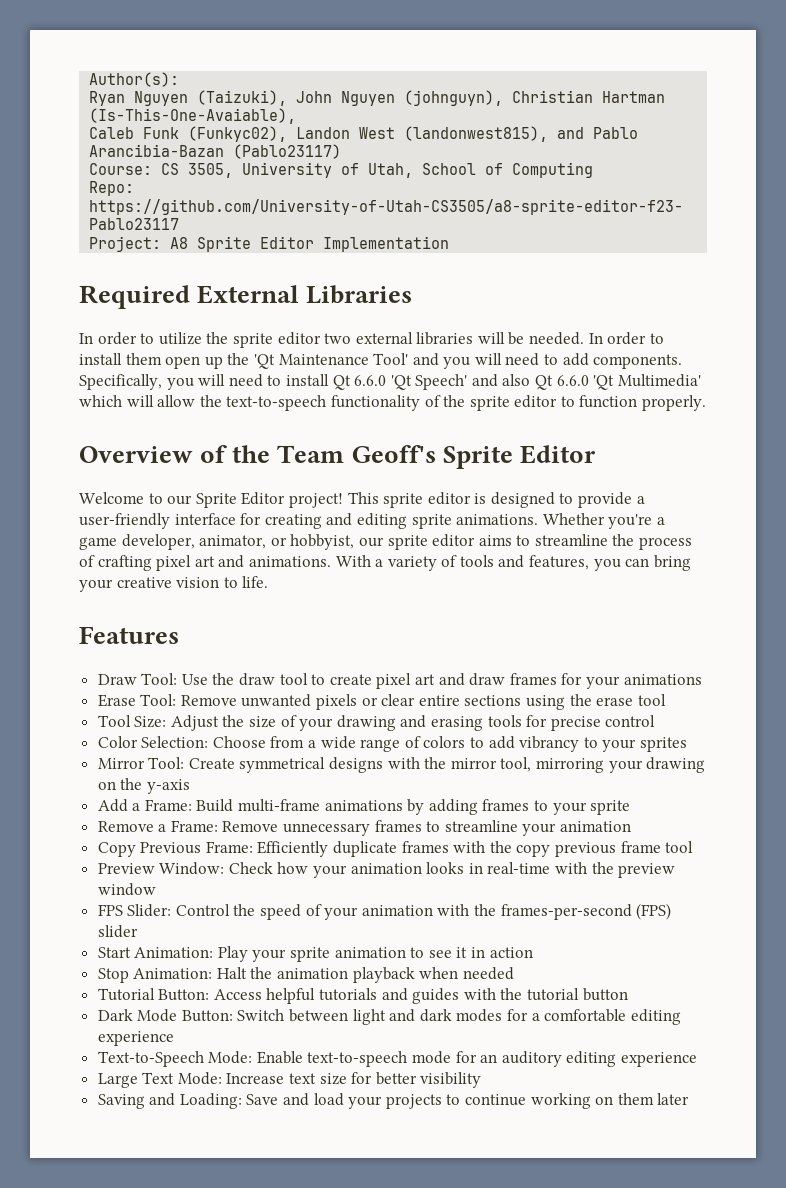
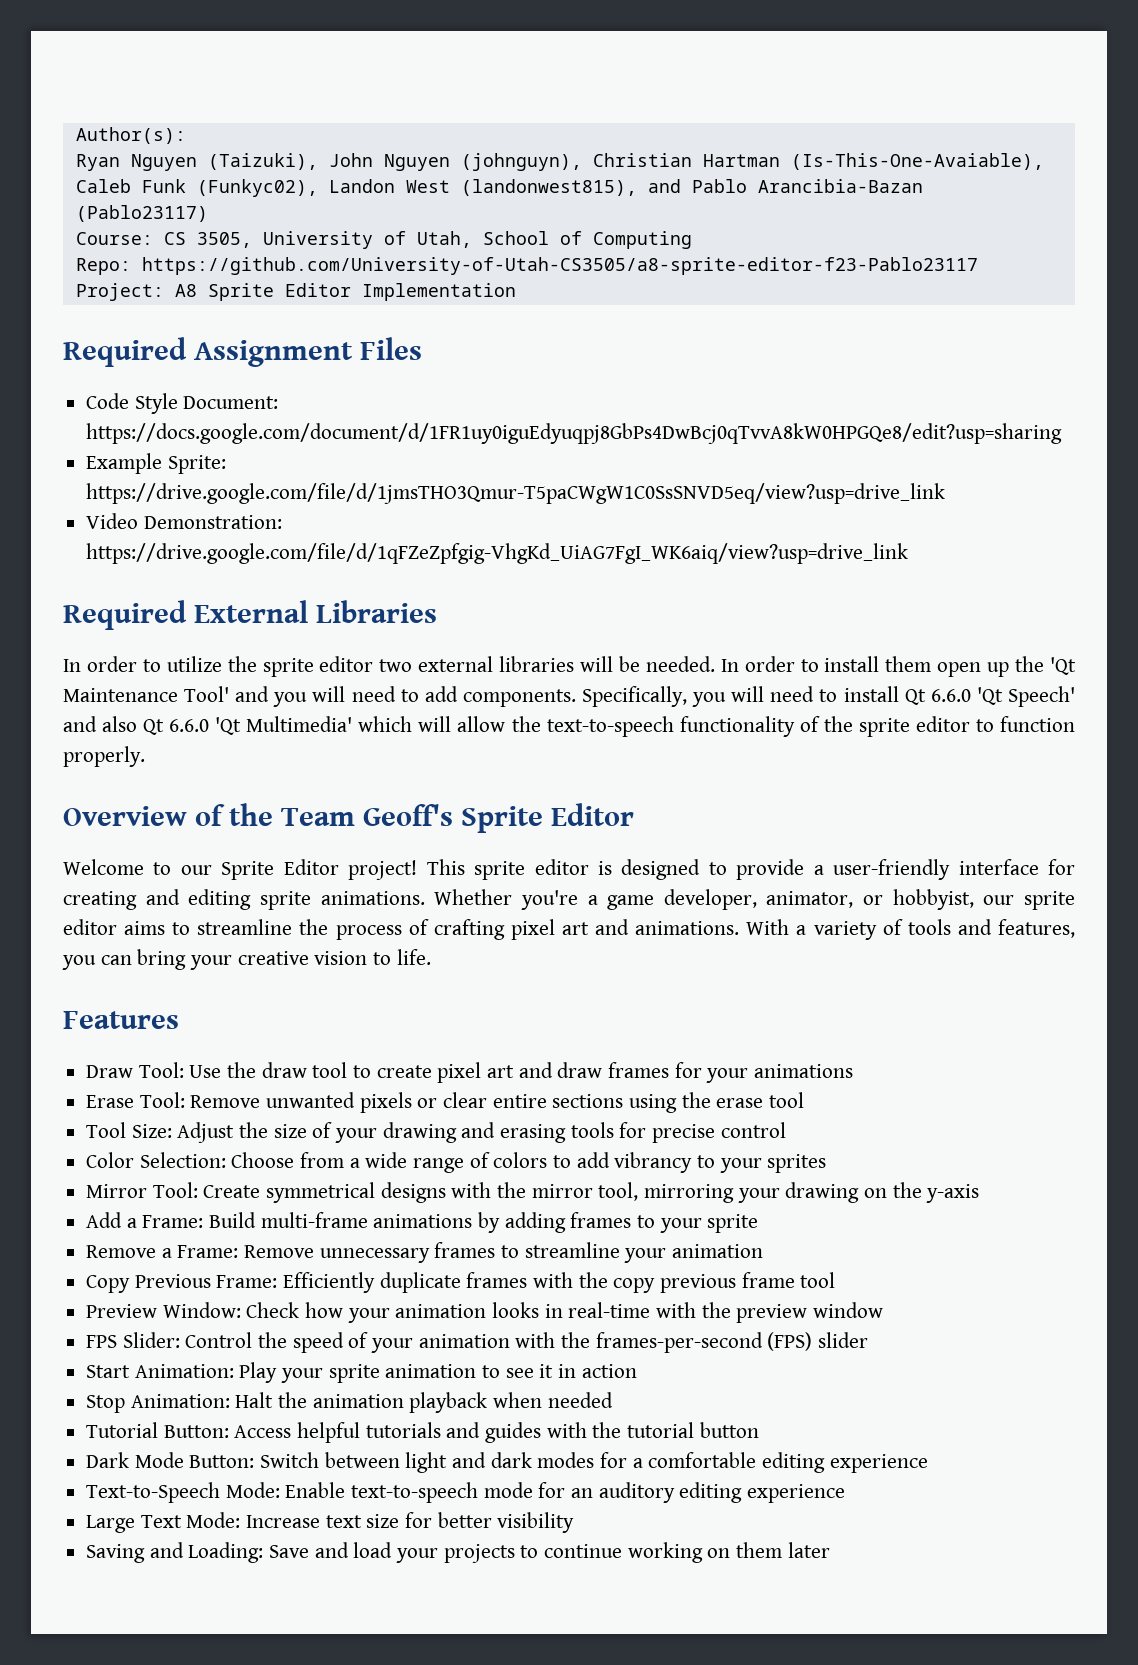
+ Required Assignment Files
+ Code Style Document: https://docs.google.com/document/d/1FR1uy0iguEdyuqpj8GbPs4DwBcj0qTvvA8kW0HPGQe8/edit?usp=sharing
+ Example Sprite: https://drive.google.com/file/d/1jmsTHO3Qmur-T5paCWgW1C0SsSNVD5eq/view?usp=drive_link
+ Video Demonstration: https://drive.google.com/file/d/1qFZeZpfgig-VhgKd_UiAG7FgI_WK6aiq/view?usp=drive_link

